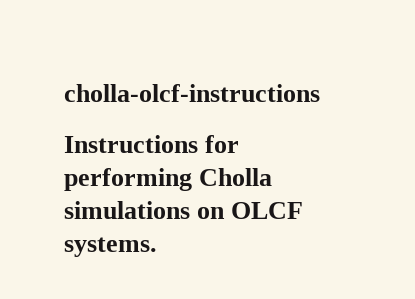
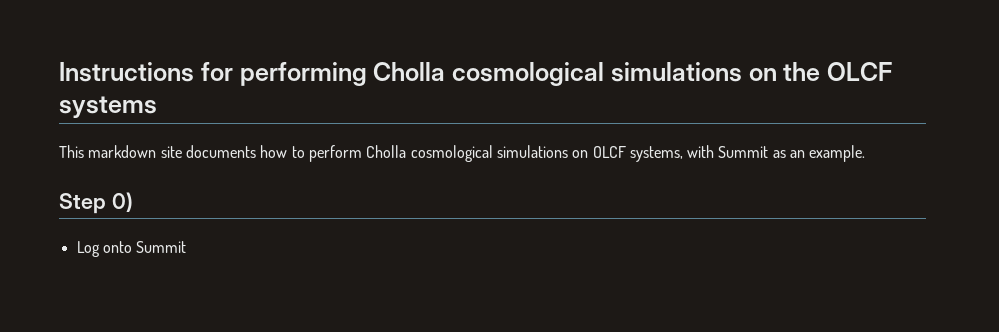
- cholla-olcf-instructions
- Instructions for performing Cholla simulations on OLCF systems.
+ Instructions for performing Cholla cosmological simulations on the OLCF systems
+ This markdown site documents how to perform Cholla cosmological simulations on OLCF systems, with Summit as an example.
+ Step 0)
+ Log onto Summit

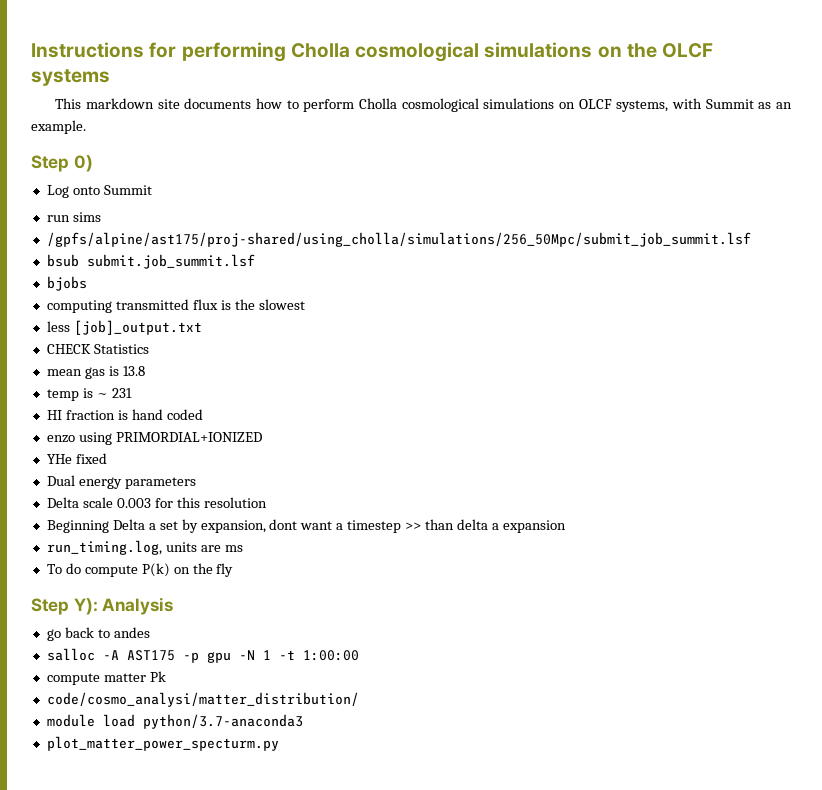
+ run sims
+ /gpfs/alpine/ast175/proj-shared/using_cholla/simulations/256_50Mpc/submit_job_summit.lsf
+ bsub submit.job_summit.lsf
+ bjobs
+ computing transmitted flux is the slowest
+ less [job]_output.txt
+ CHECK Statistics
+ mean gas is 13.8
+ temp is ~ 231
+ HI fraction is hand coded
+ enzo using PRIMORDIAL+IONIZED
+ YHe fixed
+ Dual energy parameters
+ Delta scale 0.003 for this resolution
+ Beginning Delta a set by expansion, dont want a timestep >> than delta a expansion
+ run_timing.log, units are ms
+ To do compute P(k) on the fly
+ Step Y): Analysis
+ go back to andes
+ salloc -A AST175 -p gpu -N 1 -t 1:00:00
+ compute matter Pk
+ code/cosmo_analysi/matter_distribution/
+ module load python/3.7-anaconda3
+ plot_matter_power_specturm.py

